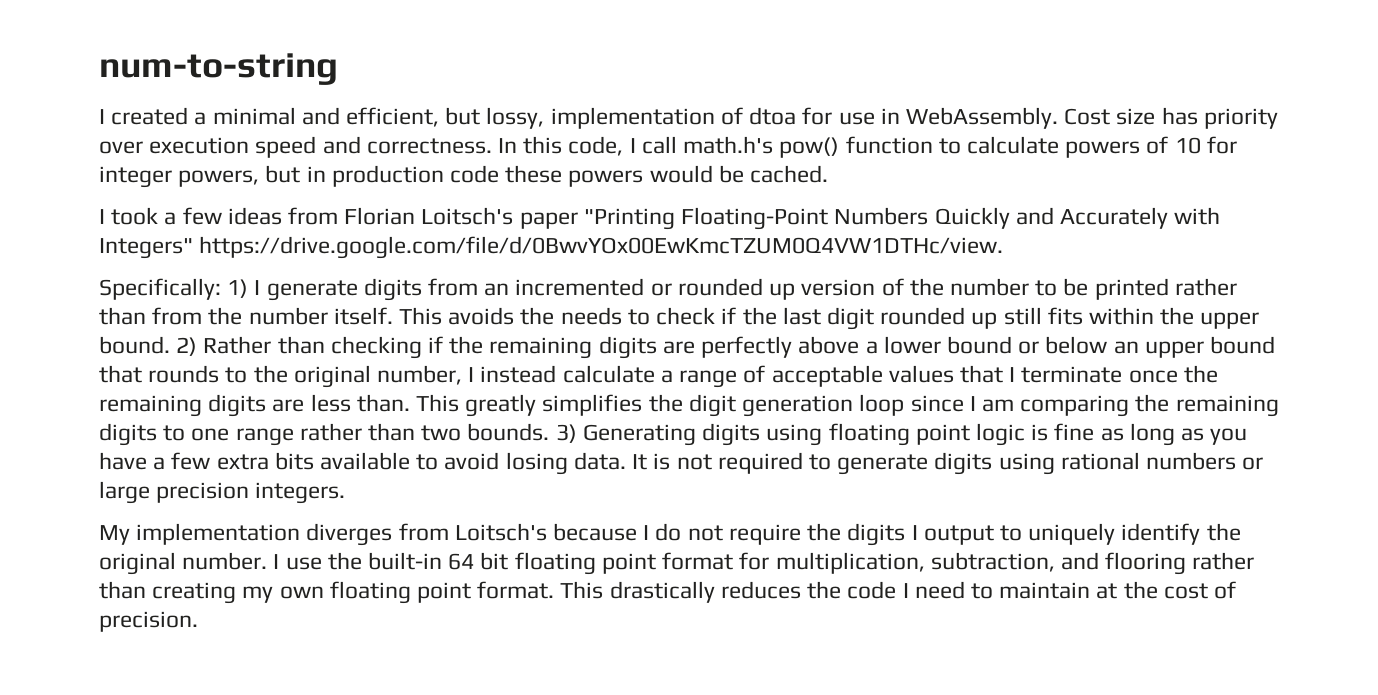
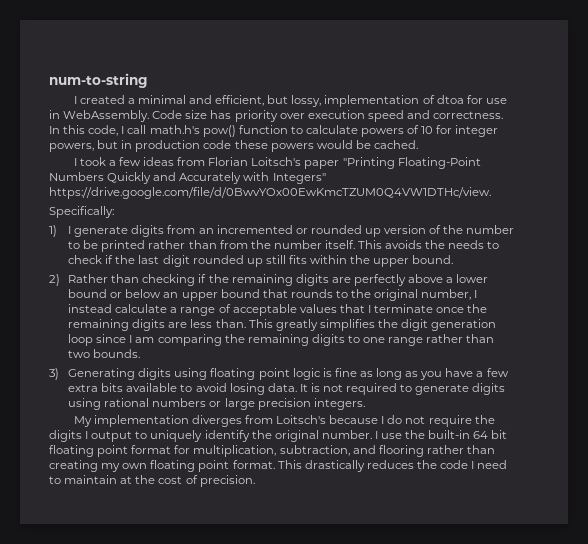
- Cost size has priority over execution speed and correctness.
+ Code size has priority over execution speed and correctness.
- Specifically: 1) I generate digits from an incremented or rounded up version of the number to be printed rather than from the number itself.
+ Specifically:
+ 1) I generate digits from an incremented or rounded up version of the number to be printed rather than from the number itself.
- This avoids the needs to check if the last digit rounded up still fits within the upper bound. 2) Rather than checking if the remaining digits are perfectly above a lower bound or below an upper bound that rounds to the original number, I instead calculate a range of acceptable values that I terminate once the remaining digits are less than.
+ This avoids the needs to check if the last digit rounded up still fits within the upper bound.
+ 2) Rather than checking if the remaining digits are perfectly above a lower bound or below an upper bound that rounds to the original number, I instead calculate a range of acceptable values that I terminate once the remaining digits are less than.
- This greatly simplifies the digit generation loop since I am comparing the remaining digits to one range rather than two bounds. 3) Generating digits using floating point logic is fine as long as you have a few extra bits available to avoid losing data.
+ This greatly simplifies the digit generation loop since I am comparing the remaining digits to one range rather than two bounds.
+ 3) Generating digits using floating point logic is fine as long as you have a few extra bits available to avoid losing data.

